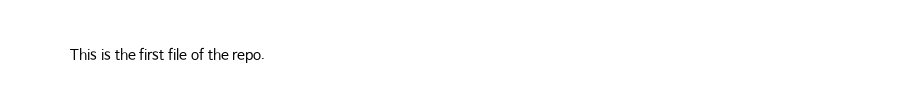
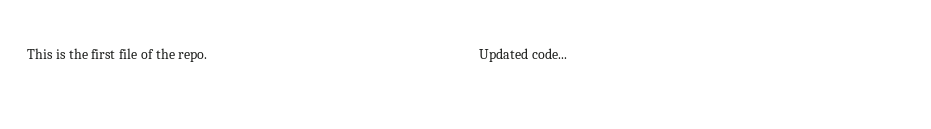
+ Updated code...

